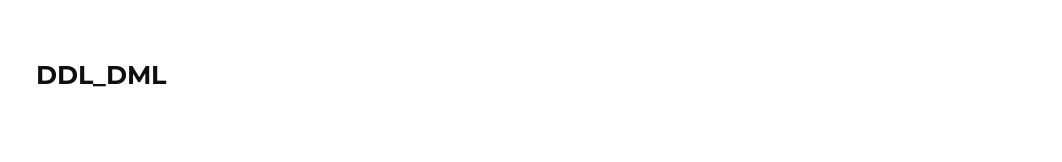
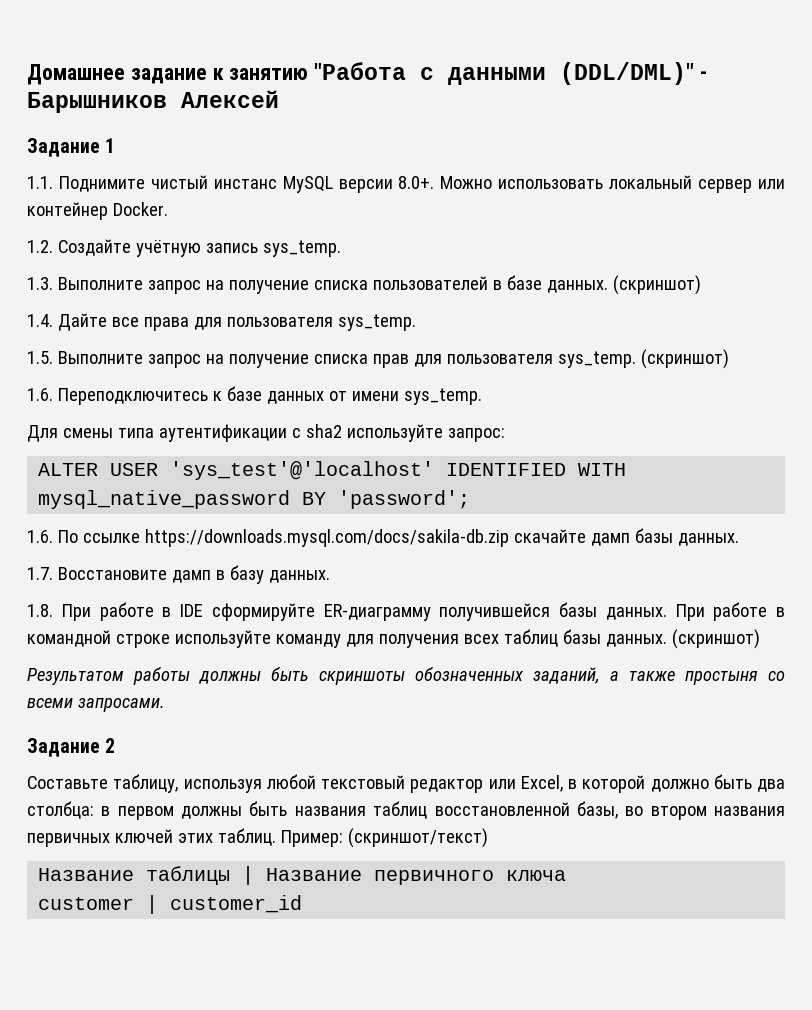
- DDL_DML
+ Домашнее задание к занятию "Работа с данными (DDL/DML)" - Барышников Алексей
+ Задание 1
+ 1.1. Поднимите чистый инстанс MySQL версии 8.0+. Можно использовать локальный сервер или контейнер Docker.
+ 1.2. Создайте учётную запись sys_temp.
+ 1.3. Выполните запрос на получение списка пользователей в базе данных. (скриншот)
+ 1.4. Дайте все права для пользователя sys_temp.
+ 1.5. Выполните запрос на получение списка прав для пользователя sys_temp. (скриншот)
+ 1.6. Переподключитесь к базе данных от имени sys_temp.
+ Для смены типа аутентификации с sha2 используйте запрос:
+ ALTER USER 'sys_test'@'localhost' IDENTIFIED WITH mysql_native_password BY 'password';
+ 1.6. По ссылке https://downloads.mysql.com/docs/sakila-db.zip скачайте дамп базы данных.
+ 1.7. Восстановите дамп в базу данных.
+ 1.8. При работе в IDE сформируйте ER-диаграмму получившейся базы данных. При работе в командной строке используйте команду для получения всех таблиц базы данных. (скриншот)
+ Результатом работы должны быть скриншоты обозначенных заданий, а также простыня со всеми запросами.
+ Задание 2
+ Составьте таблицу, используя любой текстовый редактор или Excel, в которой должно быть два столбца: в первом должны быть названия таблиц восстановленной базы, во втором названия первичных ключей этих таблиц. Пример: (скриншот/текст)
+ Название таблицы | Название первичного ключа
+ customer | customer_id

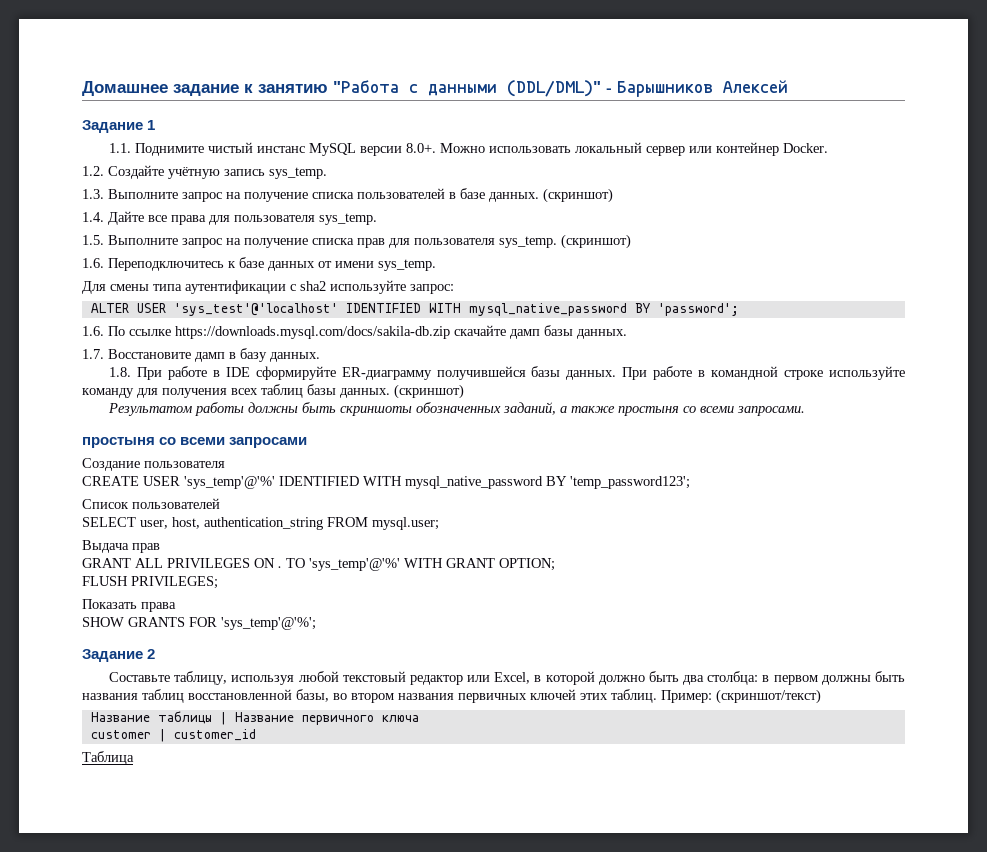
+ простыня со всеми запросами
+ Создание пользователя
+ CREATE USER 'sys_temp'@'%' IDENTIFIED WITH mysql_native_password BY 'temp_password123';
+ Список пользователей
+ SELECT user, host, authentication_string FROM mysql.user;
+ Выдача прав
+ GRANT ALL PRIVILEGES ON . TO 'sys_temp'@'%' WITH GRANT OPTION;
+ FLUSH PRIVILEGES;
+ Показать права
+ SHOW GRANTS FOR 'sys_temp'@'%';
+ Таблица

